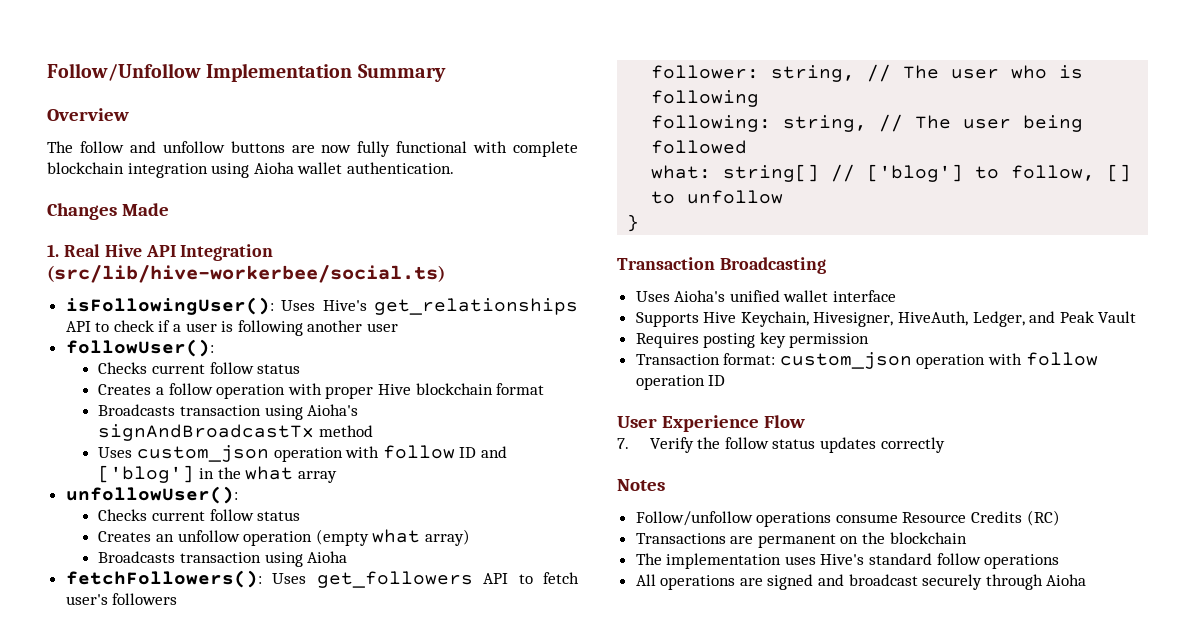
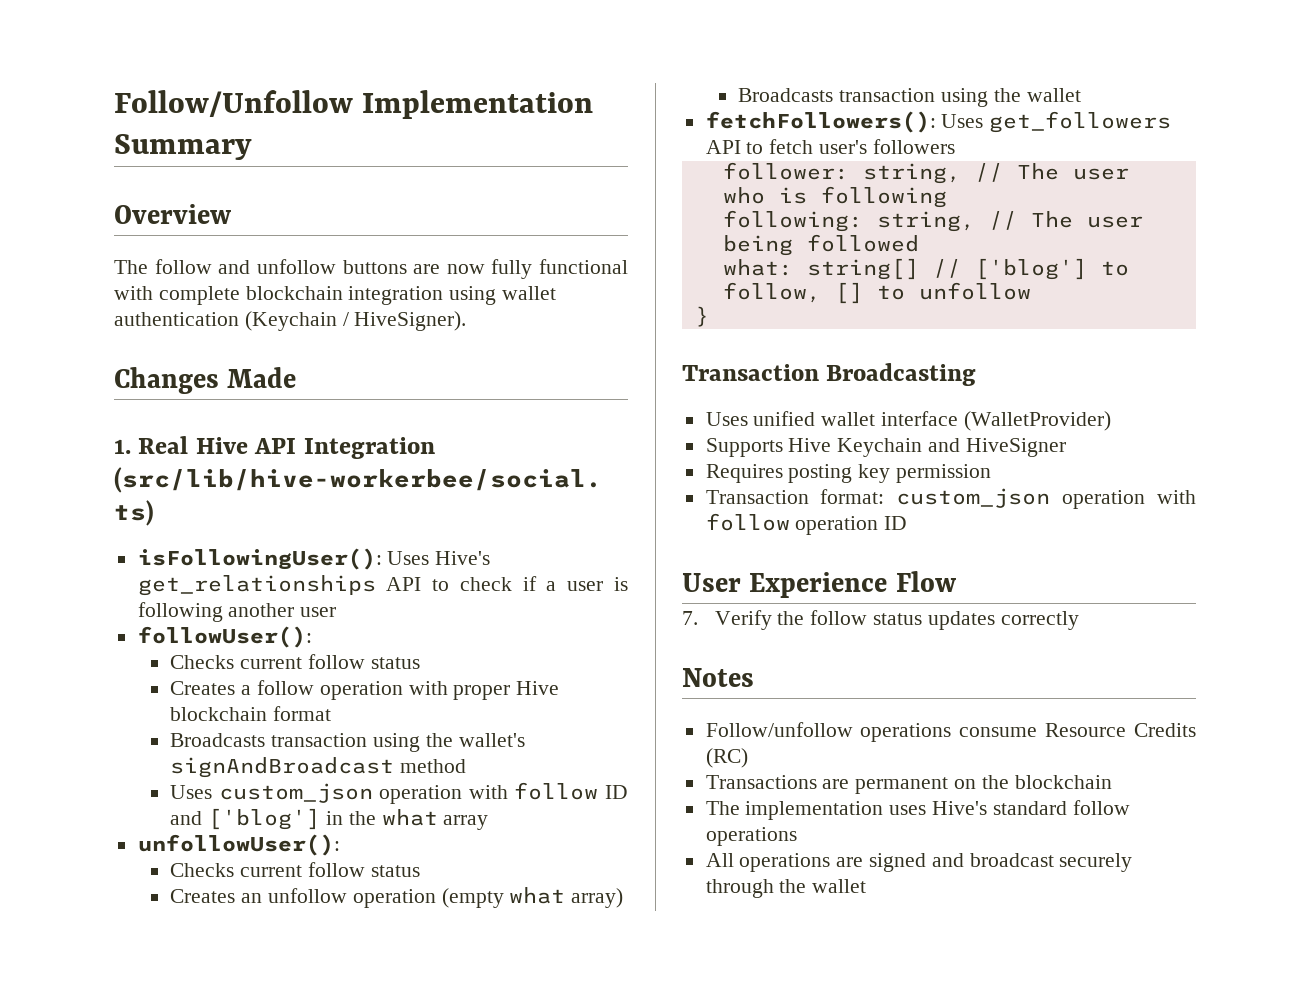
- The follow and unfollow buttons are now fully functional with complete blockchain integration using Aioha wallet authentication.
+ The follow and unfollow buttons are now fully functional with complete blockchain integration using wallet authentication (Keychain / HiveSigner).
- Broadcasts transaction using Aioha's signAndBroadcastTx method
+ Broadcasts transaction using the wallet's signAndBroadcast method
- Broadcasts transaction using Aioha
+ Broadcasts transaction using the wallet
- Uses Aioha's unified wallet interface
+ Uses unified wallet interface (WalletProvider)
- Supports Hive Keychain, Hivesigner, HiveAuth, Ledger, and Peak Vault
+ Supports Hive Keychain and HiveSigner
- All operations are signed and broadcast securely through Aioha
+ All operations are signed and broadcast securely through the wallet

